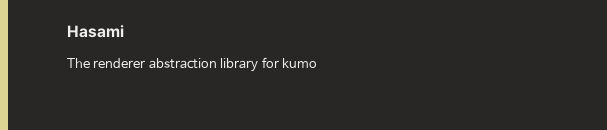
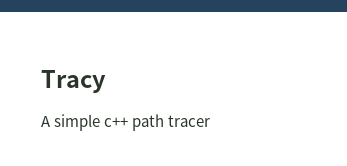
- Hasami
- The renderer abstraction library for kumo
+ Tracy
+ A simple c++ path tracer

